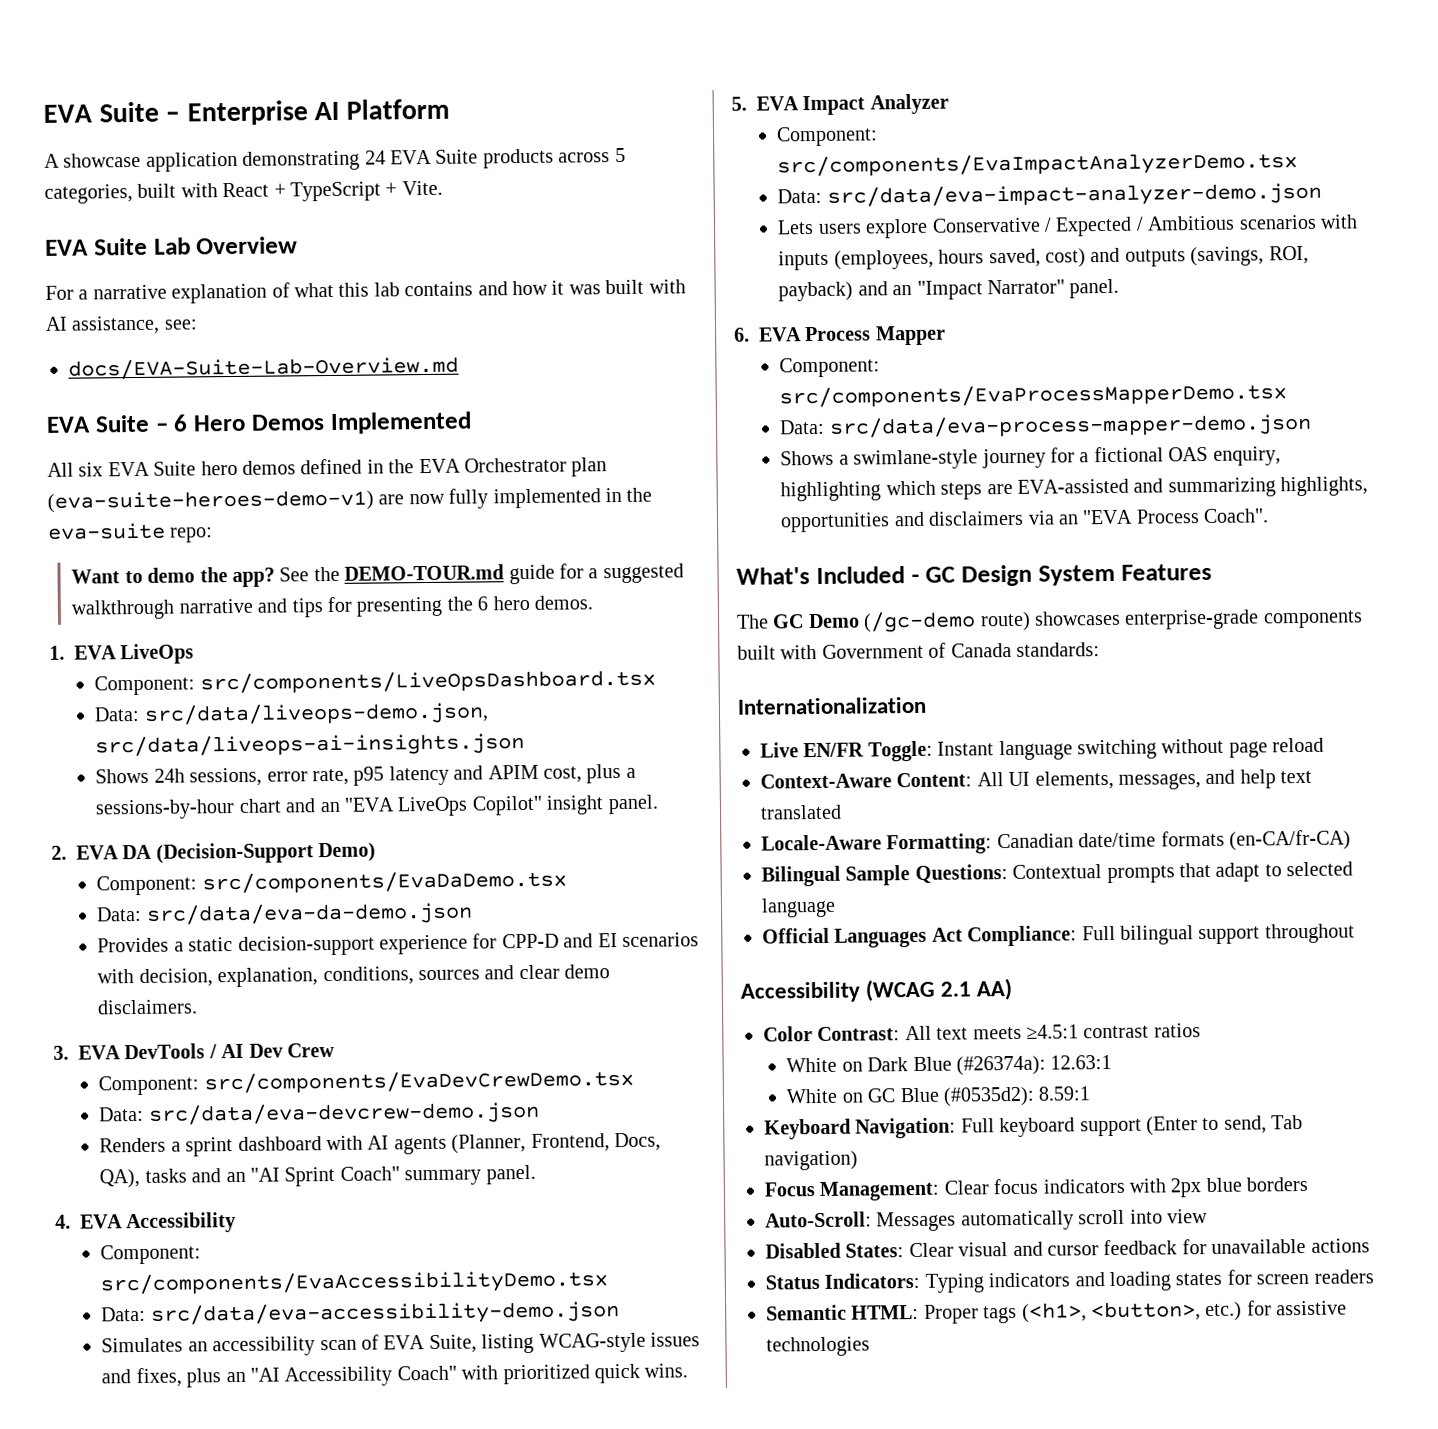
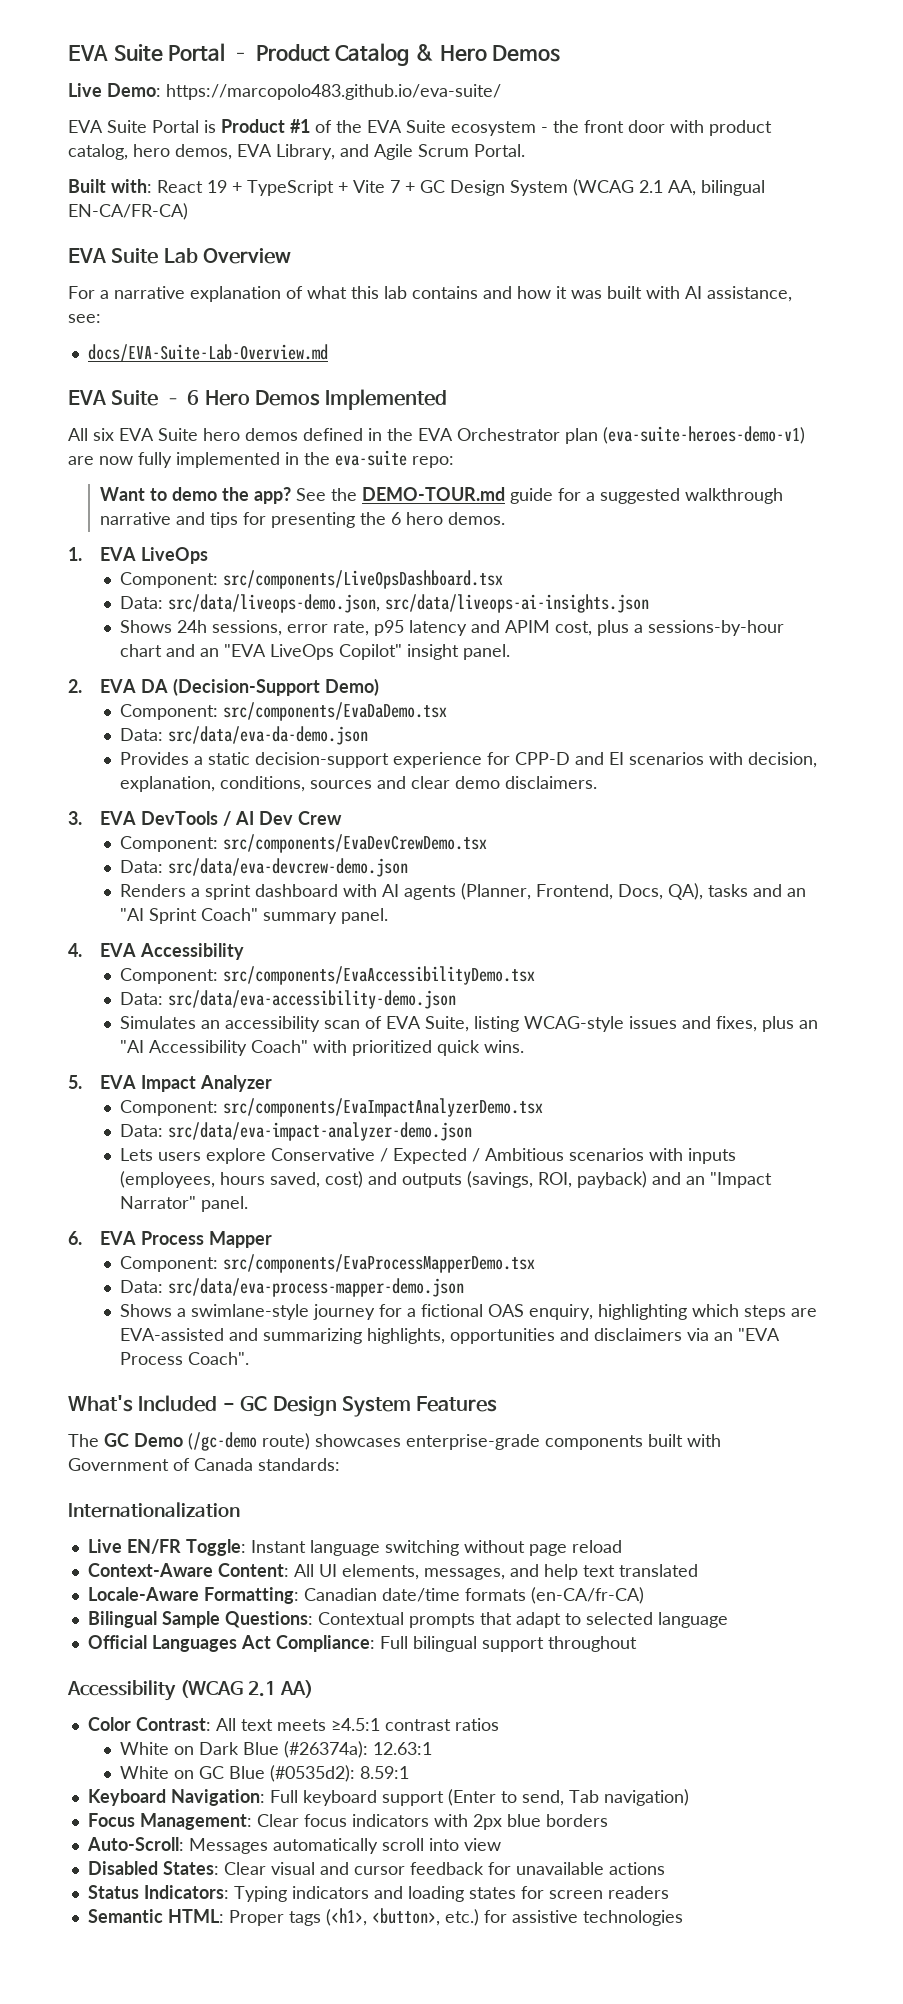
- EVA Suite – Enterprise AI Platform
- A showcase application demonstrating 24 EVA Suite products across 5 categories, built with React + TypeScript + Vite.
+ EVA Suite Portal – Product Catalog & Hero Demos
+ Live Demo: https://marcopolo483.github.io/eva-suite/
+ EVA Suite Portal is Product #1 of the EVA Suite ecosystem - the front door with product catalog, hero demos, EVA Library, and Agile Scrum Portal.
+ Built with: React 19 + TypeScript + Vite 7 + GC Design System (WCAG 2.1 AA, bilingual EN-CA/FR-CA)

